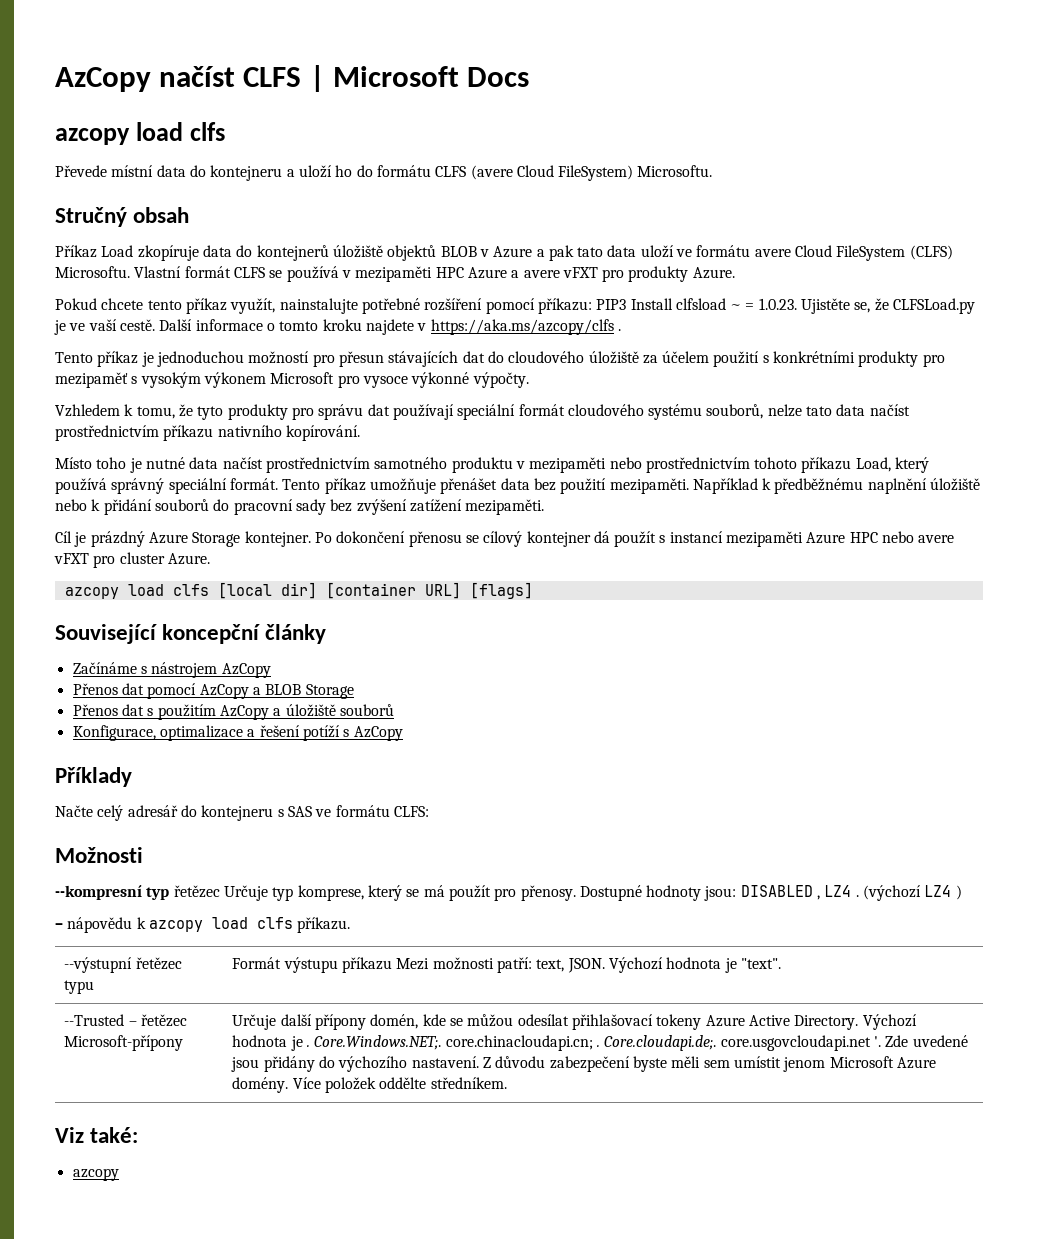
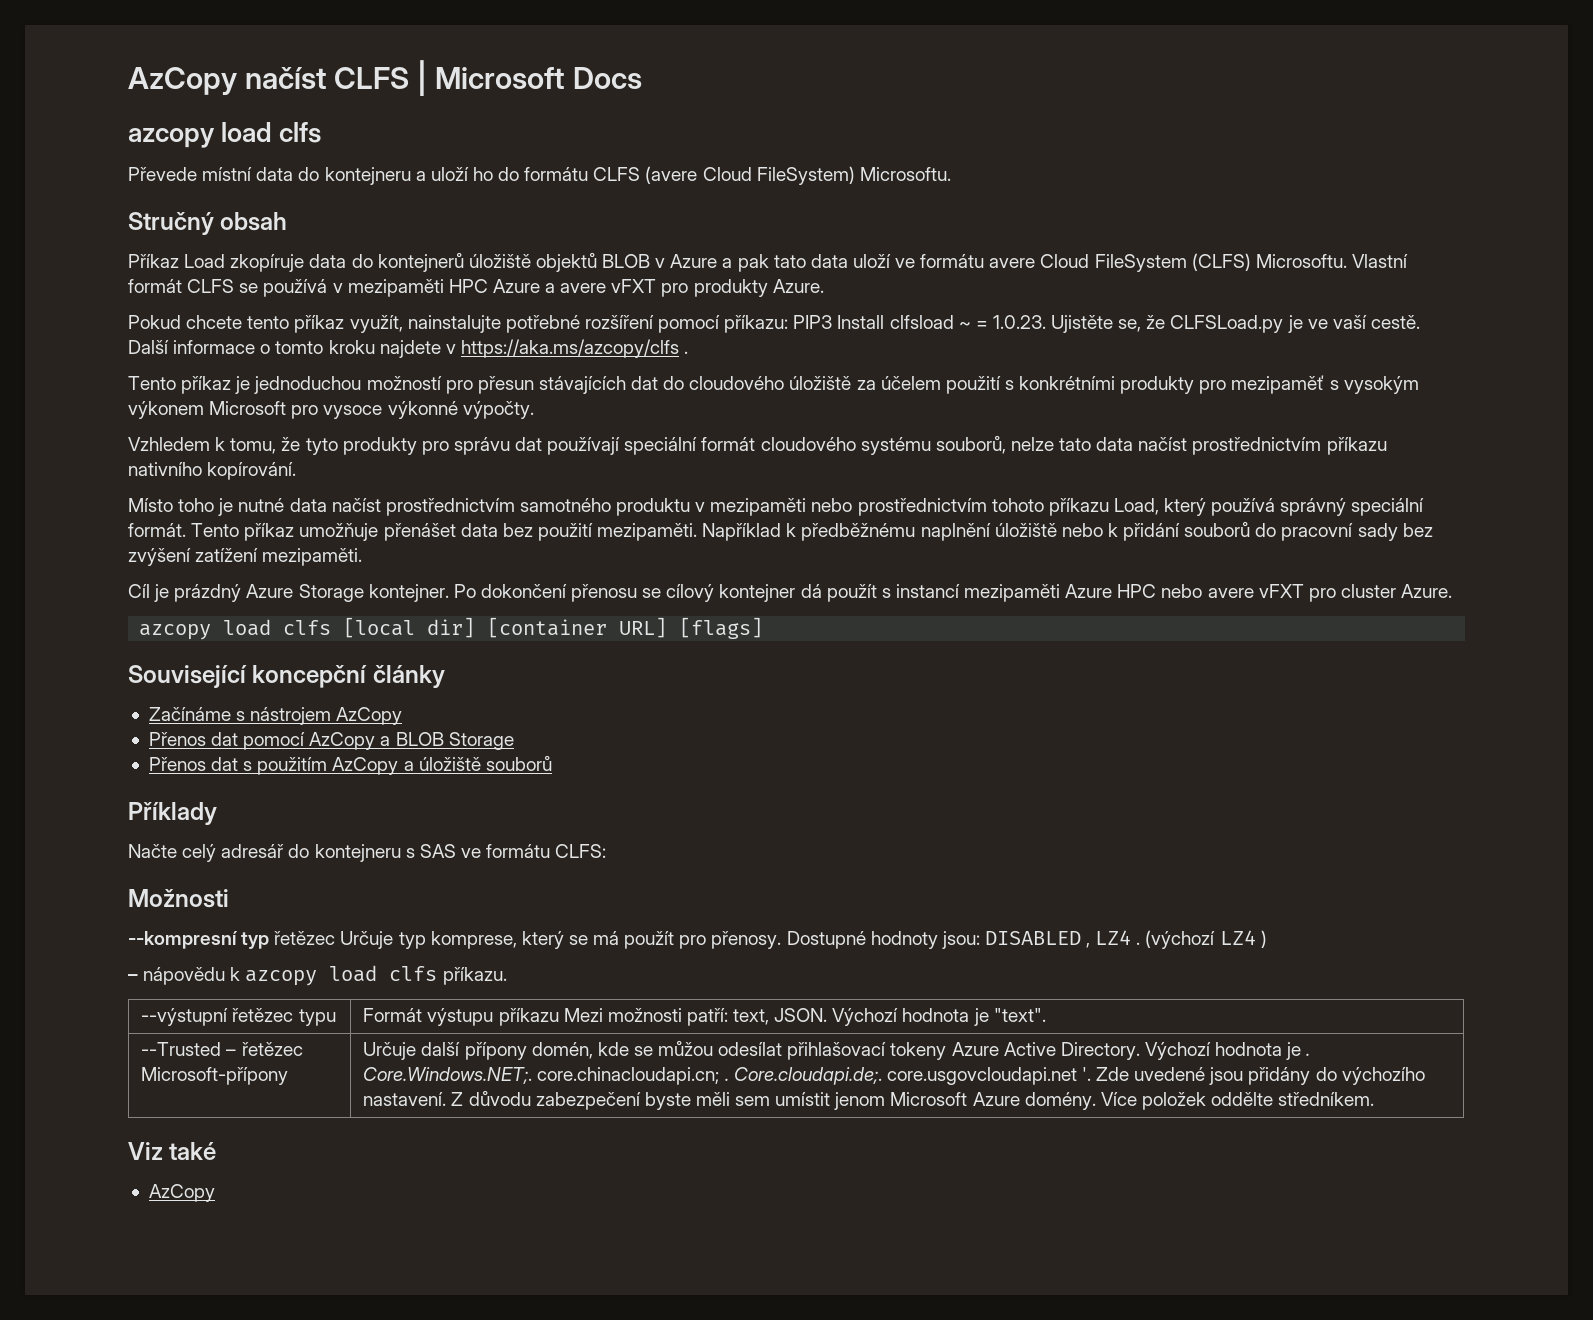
- Konfigurace, optimalizace a řešení potíží s AzCopy
- Viz také:
- azcopy
+ Viz také
+ AzCopy

